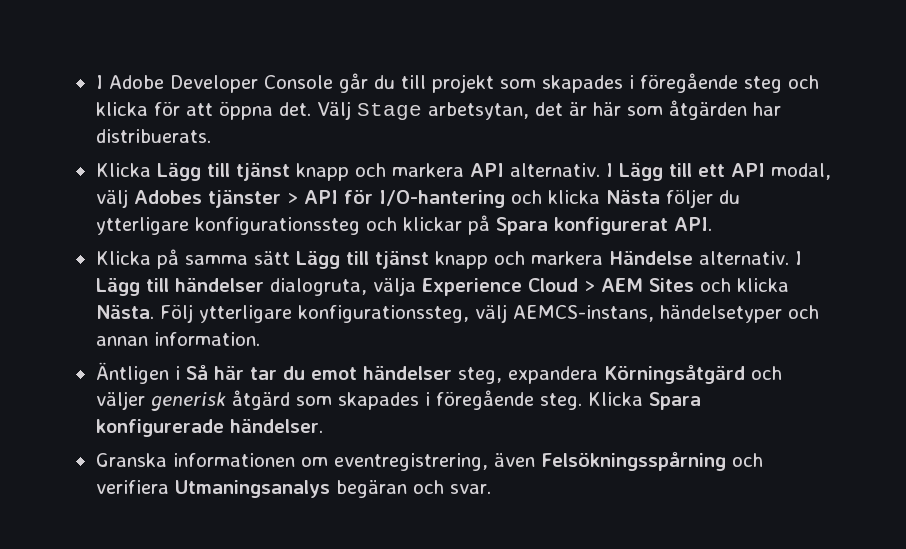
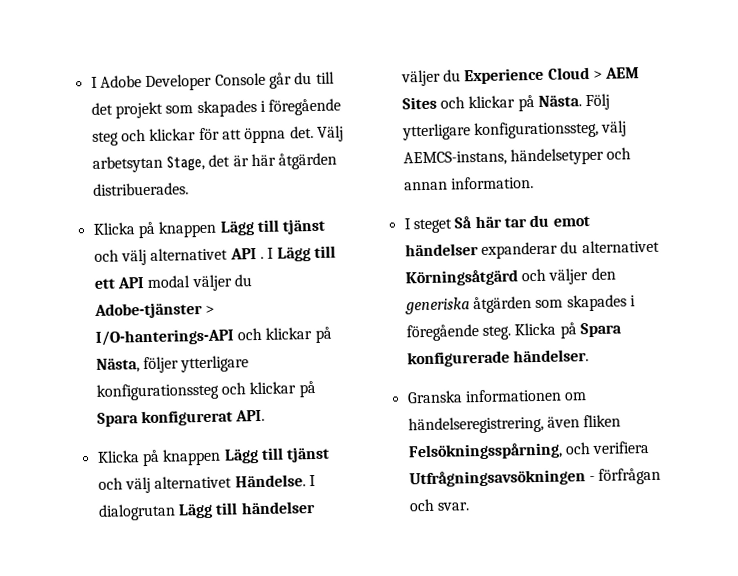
- I Adobe Developer Console går du till projekt som skapades i föregående steg och klicka för att öppna det.
+ I Adobe Developer Console går du till det projekt som skapades i föregående steg och klickar för att öppna det.
- Välj Stage arbetsytan, det är här som åtgärden har distribuerats.
- Klicka Lägg till tjänst knapp och markera API alternativ.
+ Välj arbetsytan Stage, det är här åtgärden distribuerades.
+ Klicka på knappen Lägg till tjänst och välj alternativet API .
- I Lägg till ett API modal, välj Adobes tjänster > API för I/O-hantering och klicka Nästa följer du ytterligare konfigurationssteg och klickar på Spara konfigurerat API.
+ I Lägg till ett API modal väljer du Adobe-tjänster > I/O-hanterings-API och klickar på Nästa, följer ytterligare konfigurationssteg och klickar på Spara konfigurerat API.
- Klicka på samma sätt Lägg till tjänst knapp och markera Händelse alternativ. I Lägg till händelser dialogruta, välja Experience Cloud > AEM Sites och klicka Nästa.
+ Klicka på knappen Lägg till tjänst och välj alternativet Händelse. I dialogrutan Lägg till händelser väljer du Experience Cloud > AEM Sites och klickar på Nästa.
- Äntligen i Så här tar du emot händelser steg, expandera Körningsåtgärd och väljer generisk åtgärd som skapades i föregående steg.
+ I steget Så här tar du emot händelser expanderar du alternativet Körningsåtgärd och väljer den generiska åtgärden som skapades i föregående steg.
- Klicka Spara konfigurerade händelser.
+ Klicka på Spara konfigurerade händelser.
- Granska informationen om eventregistrering, även Felsökningsspårning och verifiera Utmaningsanalys begäran och svar.
+ Granska informationen om händelseregistrering, även fliken Felsökningsspårning, och verifiera Utfrågningsavsökningen - förfrågan och svar.

